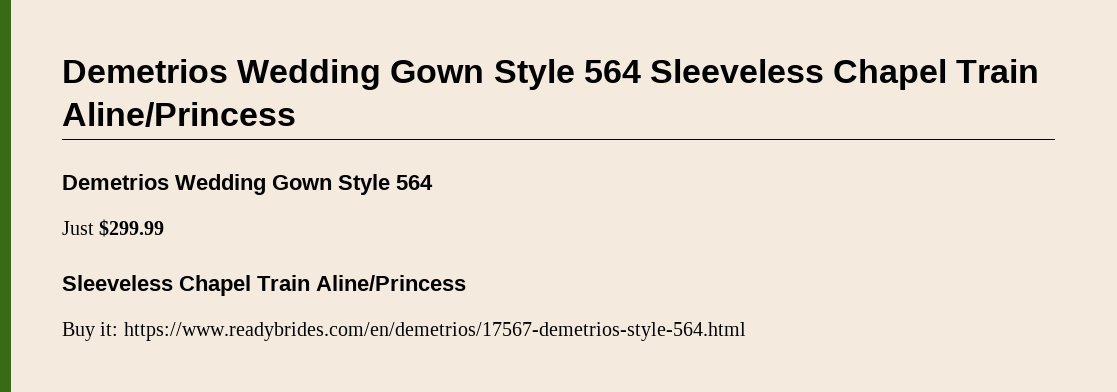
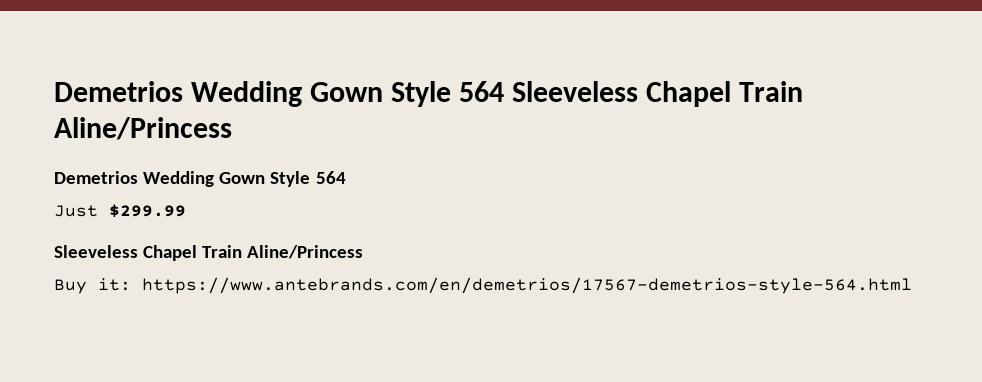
- Buy it: https://www.readybrides.com/en/demetrios/17567-demetrios-style-564.html
+ Buy it: https://www.antebrands.com/en/demetrios/17567-demetrios-style-564.html

